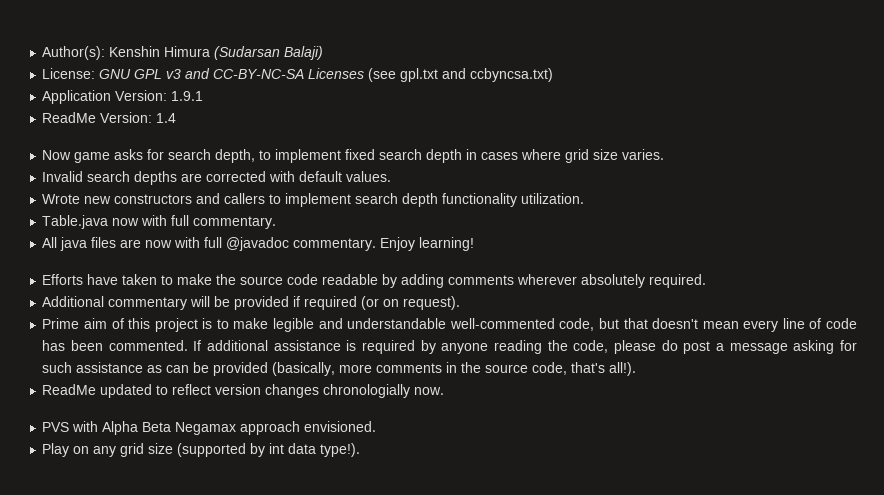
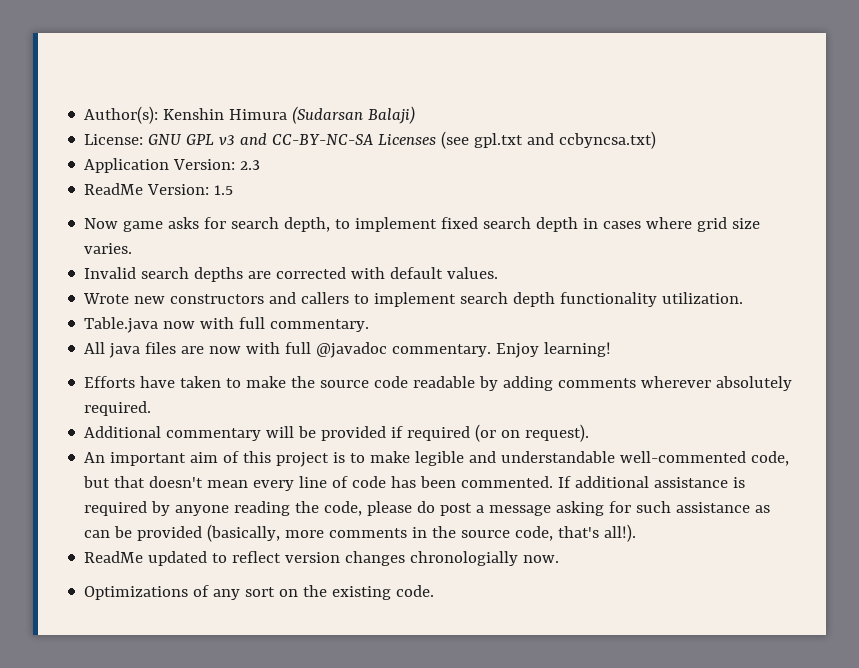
- Application Version: 1.9.1
+ Application Version: 2.3
- ReadMe Version: 1.4
+ ReadMe Version: 1.5
- Prime aim of this project is to make legible and understandable well-commented code, but that doesn't mean every line of code has been commented.
+ An important aim of this project is to make legible and understandable well-commented code, but that doesn't mean every line of code has been commented.
- PVS with Alpha Beta Negamax approach envisioned.
- Play on any grid size (supported by int data type!).
+ Optimizations of any sort on the existing code.

